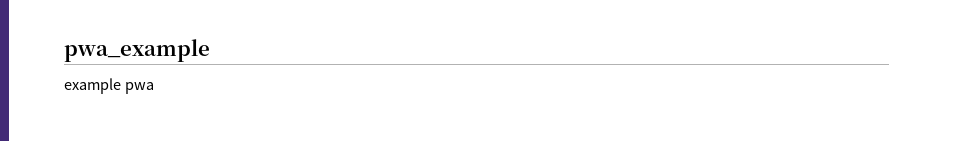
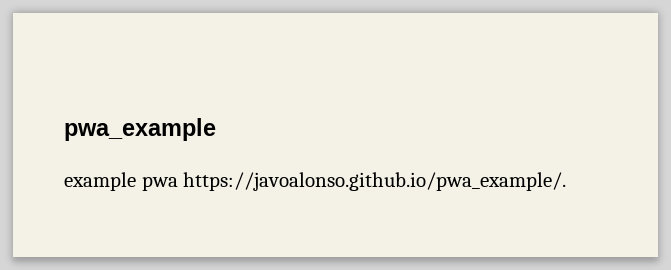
- example pwa
+ example pwa https://javoalonso.github.io/pwa_example/.

